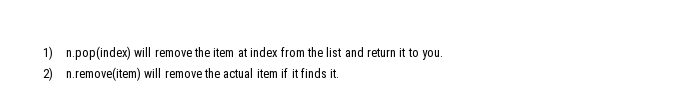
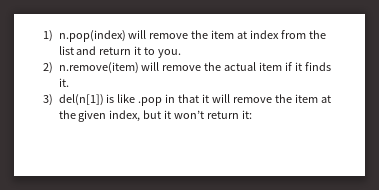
+ 3) del(n[1]) is like .pop in that it will remove the item at the given index, but it won’t return it:

